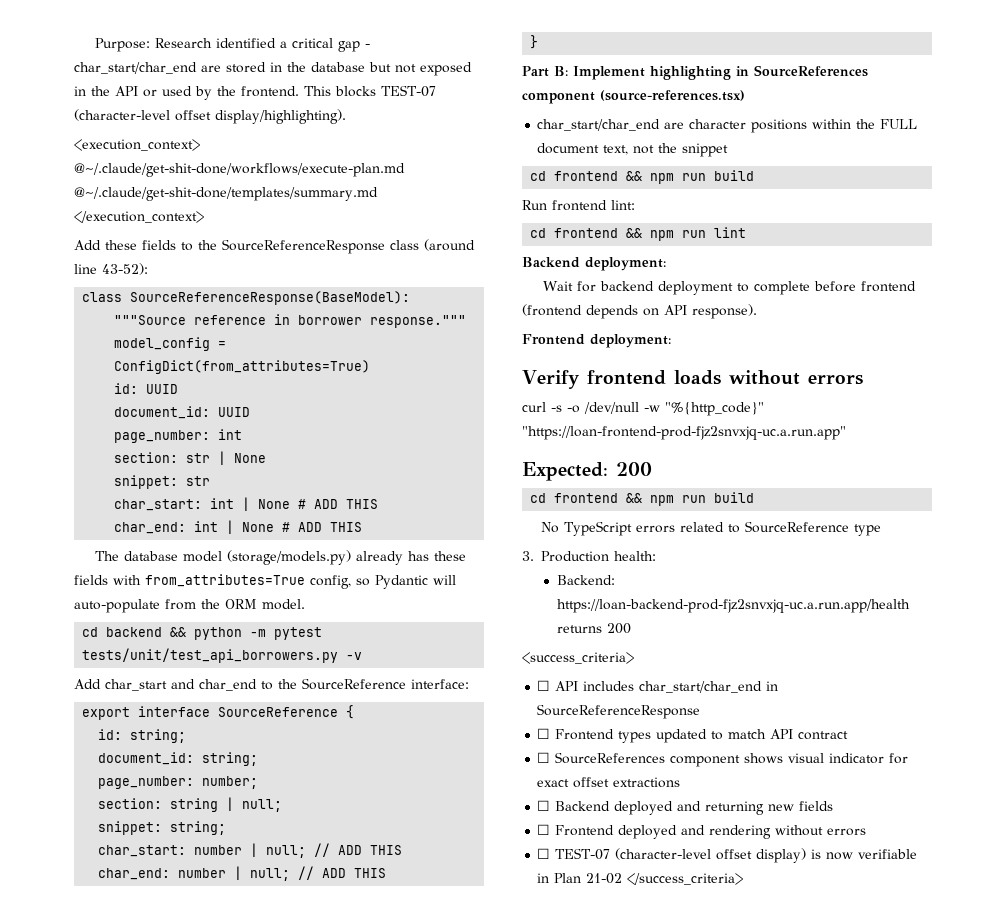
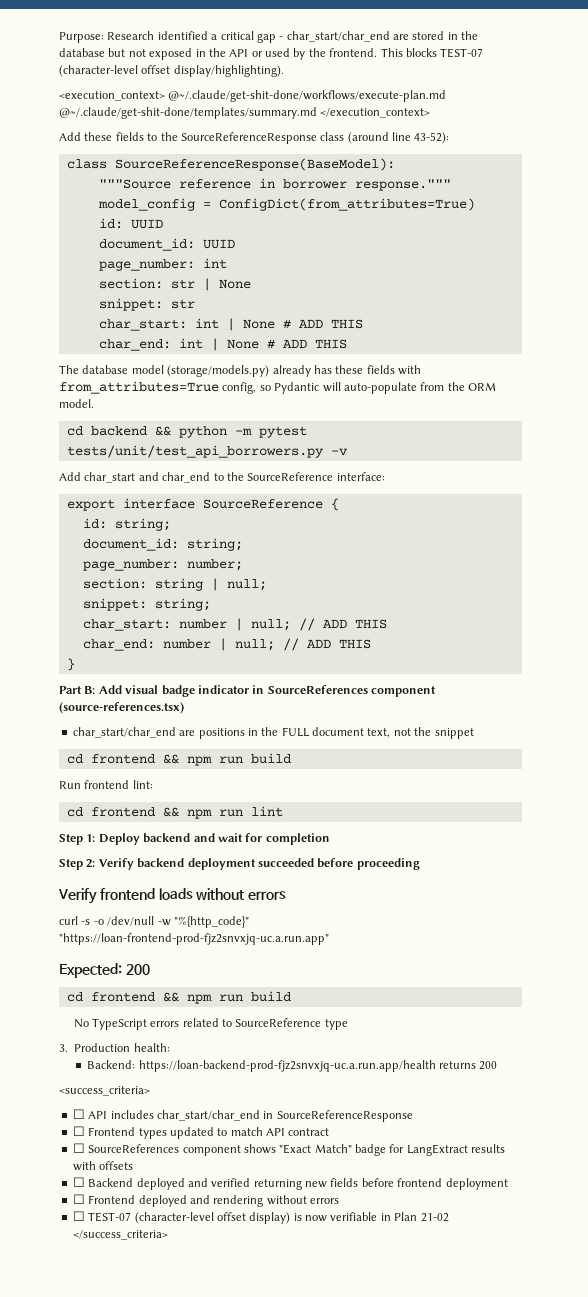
- Part B: Implement highlighting in SourceReferences component (source-references.tsx)
+ Part B: Add visual badge indicator in SourceReferences component (source-references.tsx)
- char_start/char_end are character positions within the FULL document text, not the snippet
+ char_start/char_end are positions in the FULL document text, not the snippet
- Backend deployment:
- Wait for backend deployment to complete before frontend (frontend depends on API response).
- Frontend deployment:
+ Step 1: Deploy backend and wait for completion
+ Step 2: Verify backend deployment succeeded before proceeding
- ☐ SourceReferences component shows visual indicator for exact offset extractions
+ ☐ SourceReferences component shows "Exact Match" badge for LangExtract results with offsets
- ☐ Backend deployed and returning new fields
+ ☐ Backend deployed and verified returning new fields before frontend deployment

